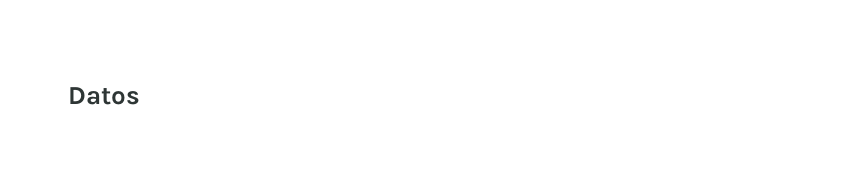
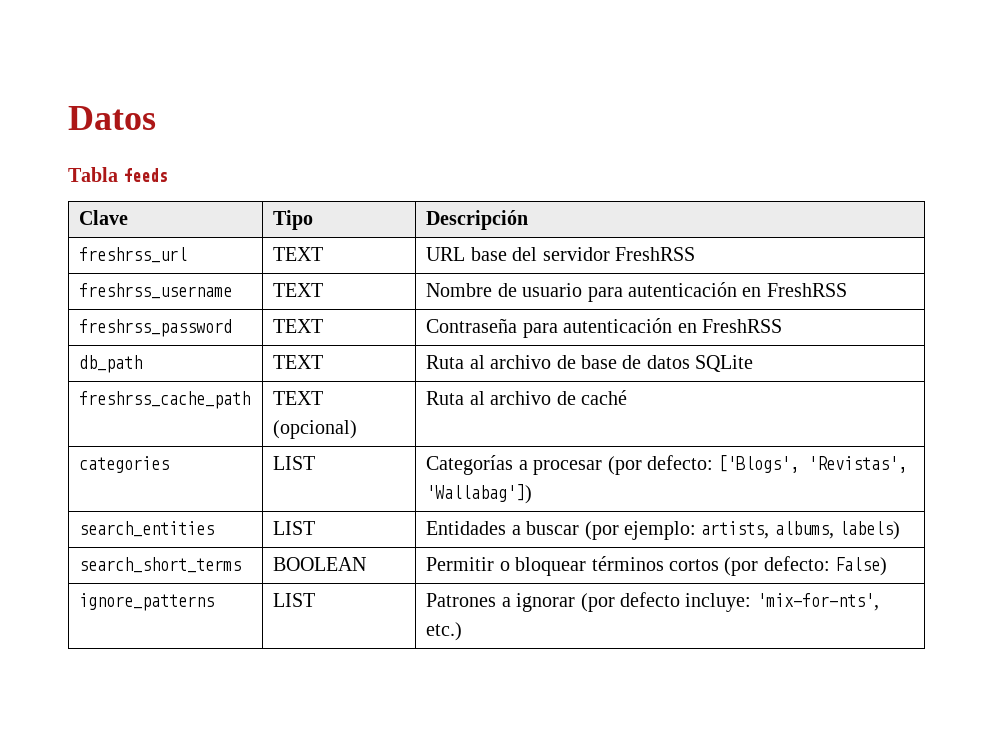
+ Tabla feeds
+ Clave | Tipo | Descripción
+ freshrss_url | TEXT | URL base del servidor FreshRSS
+ freshrss_username | TEXT | Nombre de usuario para autenticación en FreshRSS
+ freshrss_password | TEXT | Contraseña para autenticación en FreshRSS
+ db_path | TEXT | Ruta al archivo de base de datos SQLite
+ freshrss_cache_path | TEXT (opcional) | Ruta al archivo de caché
+ categories | LIST | Categorías a procesar (por defecto: ['Blogs', 'Revistas', 'Wallabag'])
+ search_entities | LIST | Entidades a buscar (por ejemplo: artists, albums, labels)
+ search_short_terms | BOOLEAN | Permitir o bloquear términos cortos (por defecto: False)
+ ignore_patterns | LIST | Patrones a ignorar (por defecto incluye: 'mix-for-nts', etc.)

